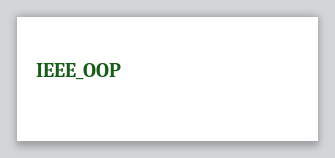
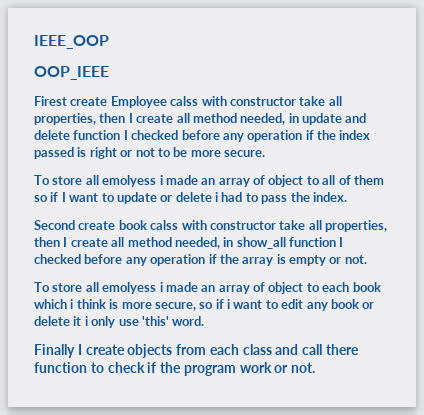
+ OOP_IEEE
+ Firest create Employee calss with constructor take all properties, then I create all method needed, in update and delete function I checked before any operation if the index passed is right or not to be more secure.
+ To store all emolyess i made an array of object to all of them so if I want to update or delete i had to pass the index.
+ Second create book calss with constructor take all properties, then I create all method needed, in show_all function I checked before any operation if the array is empty or not.
+ To store all emolyess i made an array of object to each book which i think is more secure, so if i want to edit any book or delete it i only use 'this' word.
+ Finally I create objects from each class and call there function to check if the program work or not.

